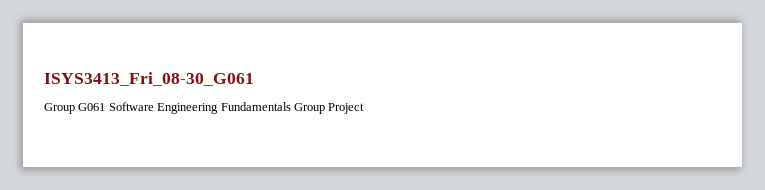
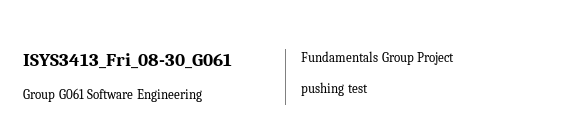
+ pushing test

